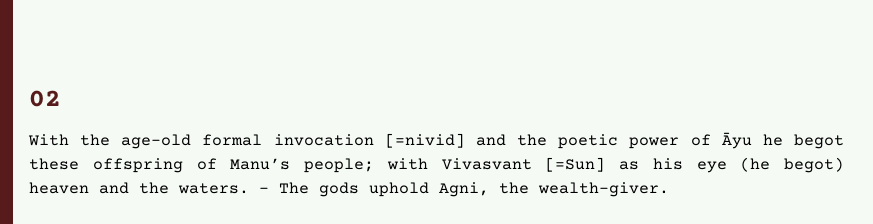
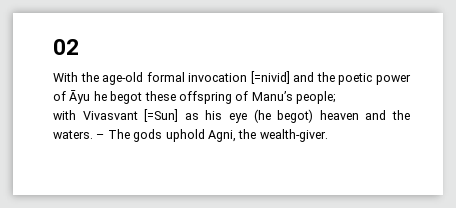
- With the age-old formal invocation [=nivid] and the poetic power of Āyu he begot these offspring of Manu’s people; with Vivasvant [=Sun] as his eye (he begot) heaven and the waters.
+ With the age-old formal invocation [=nivid] and the poetic power of Āyu he begot these offspring of Manu’s people;
+ with Vivasvant [=Sun] as his eye (he begot) heaven and the waters.

